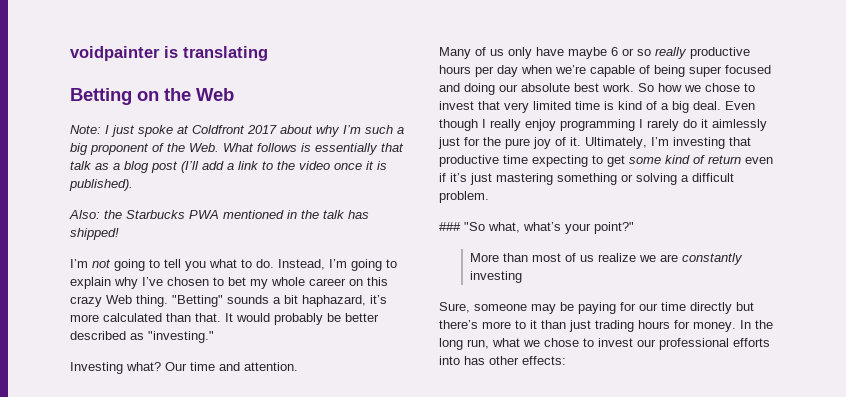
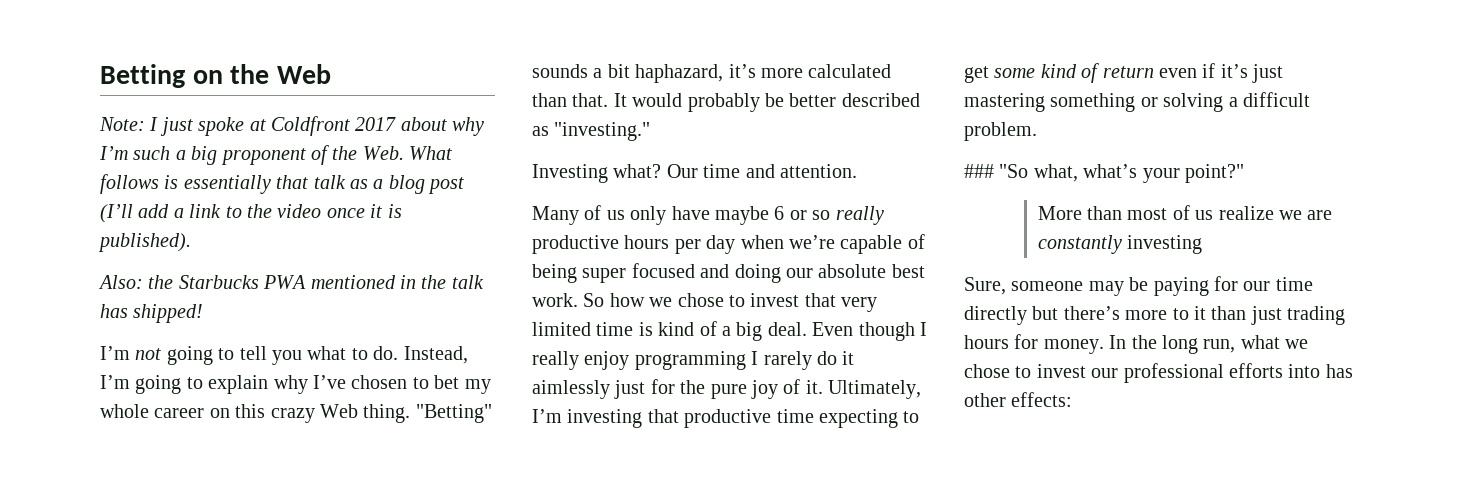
- voidpainter is translating

